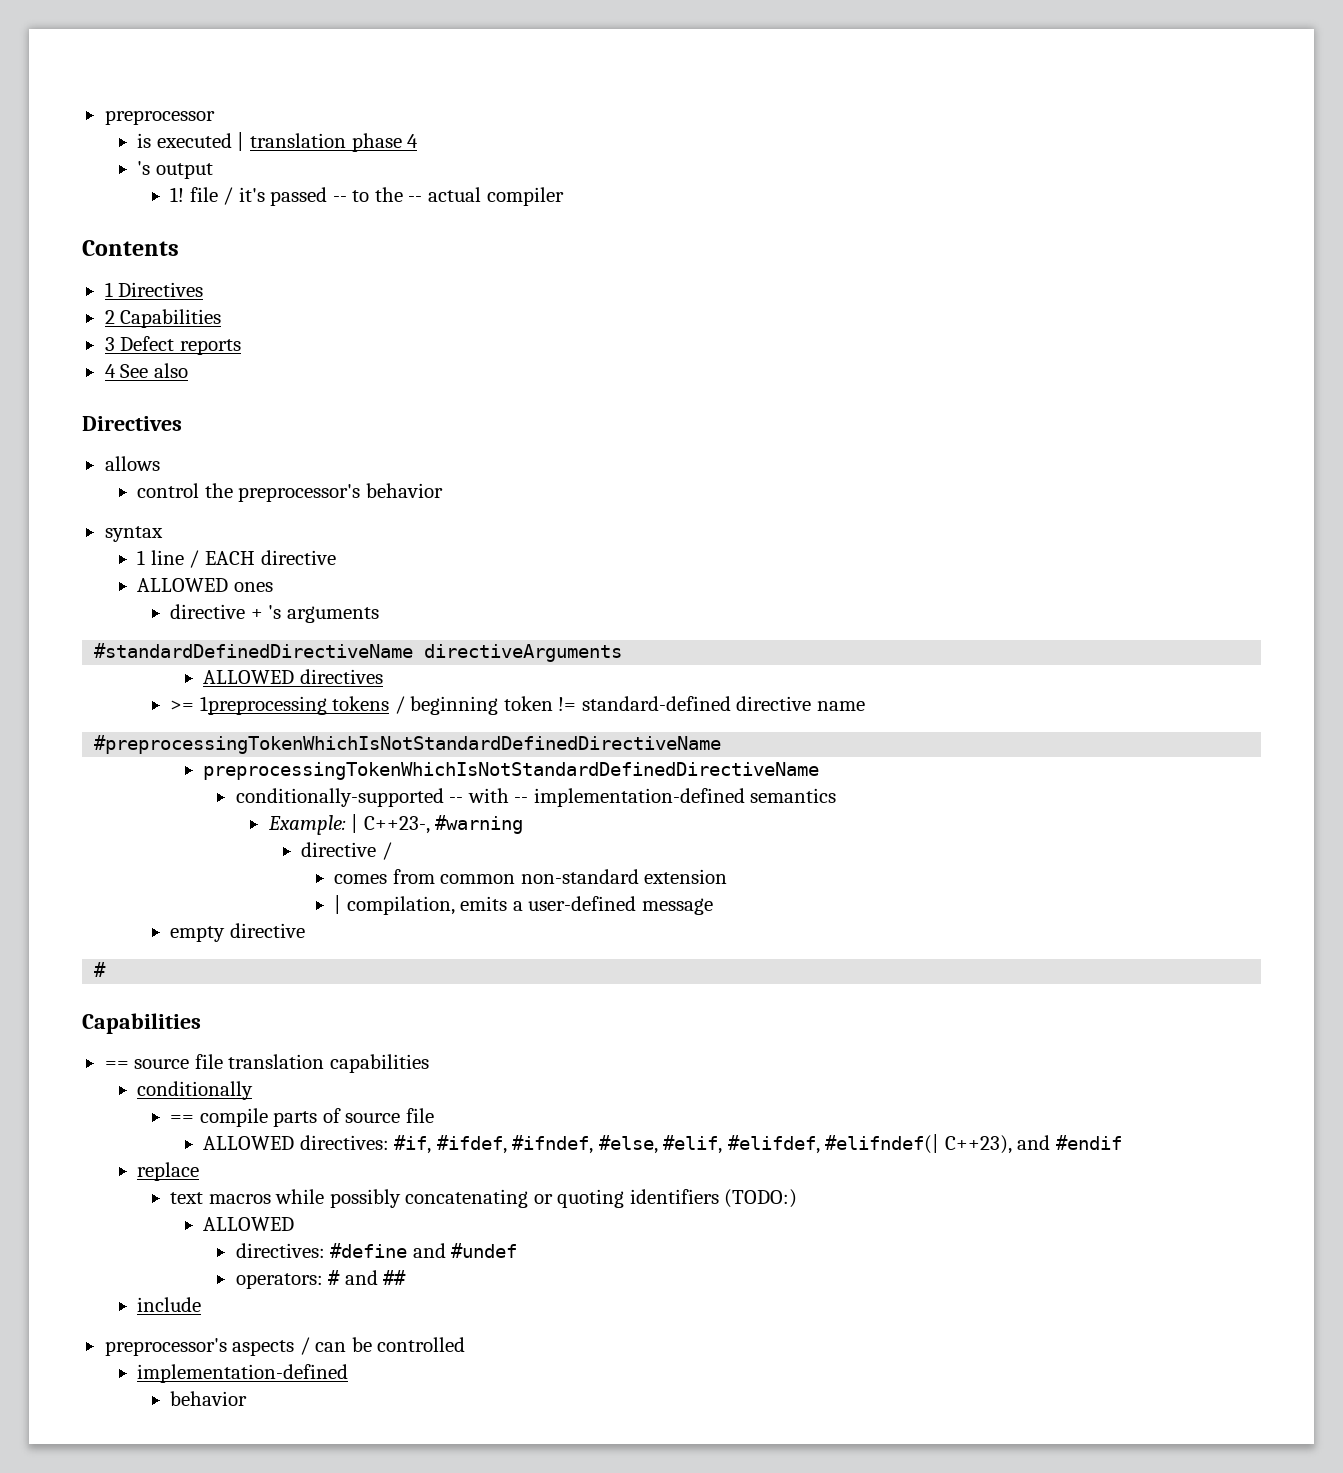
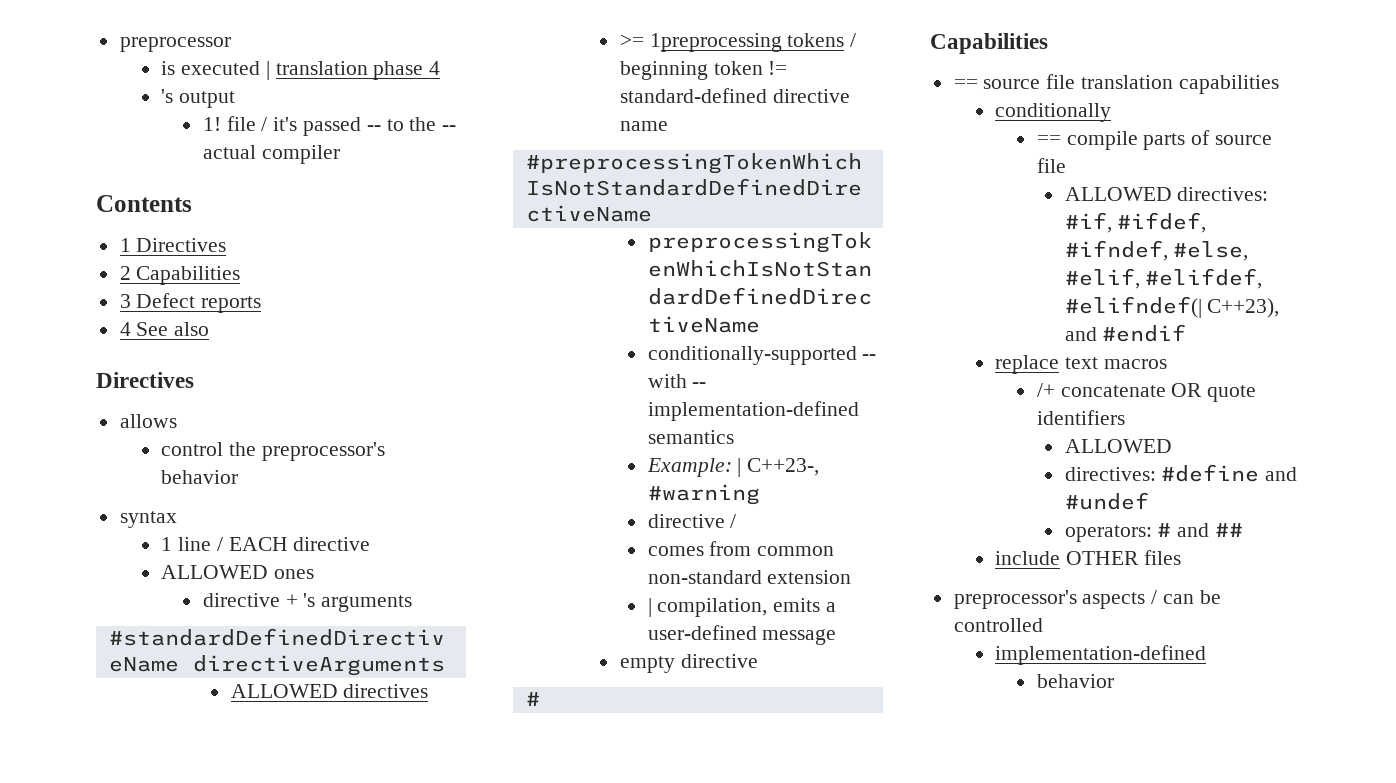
- replace
- text macros while possibly concatenating or quoting identifiers (TODO:)
+ replace text macros
+ /+ concatenate OR quote identifiers
- include
+ include OTHER files

